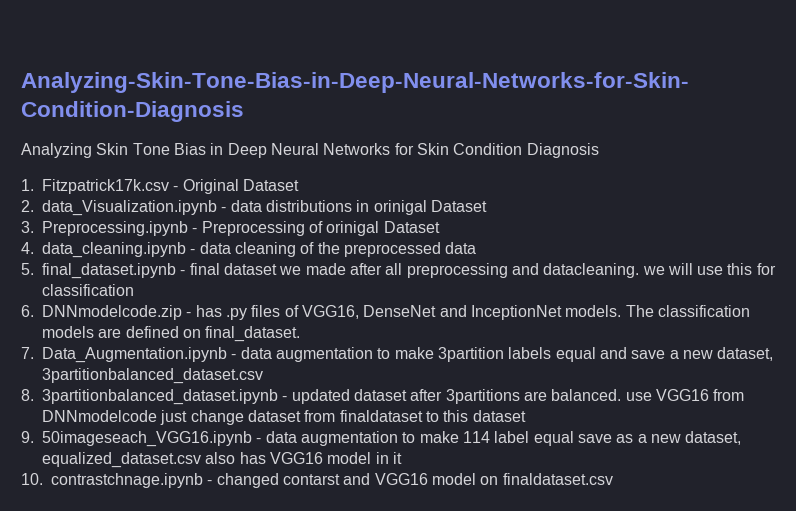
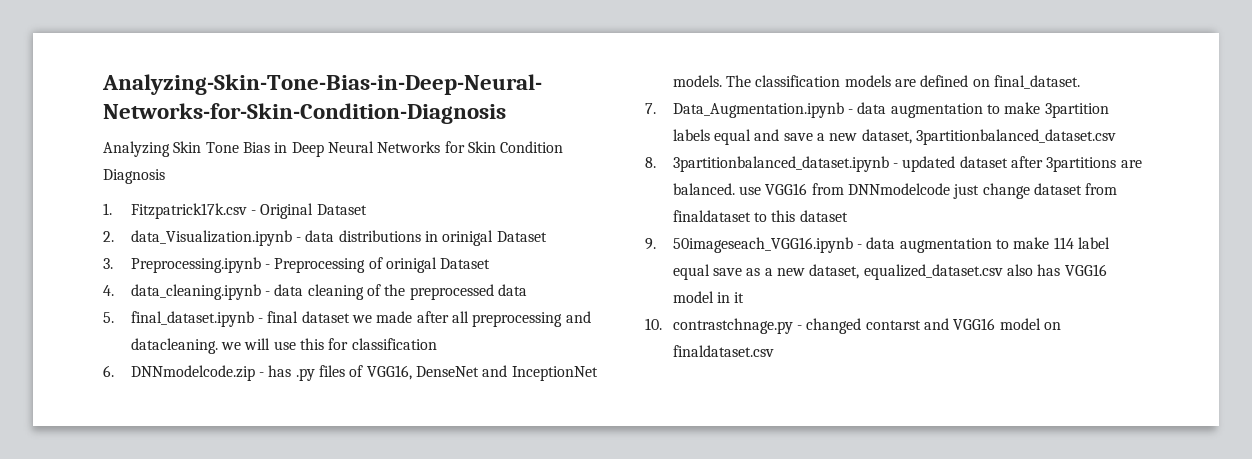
- 10. contrastchnage.ipynb - changed contarst and VGG16 model on finaldataset.csv
+ 10. contrastchnage.py - changed contarst and VGG16 model on finaldataset.csv

